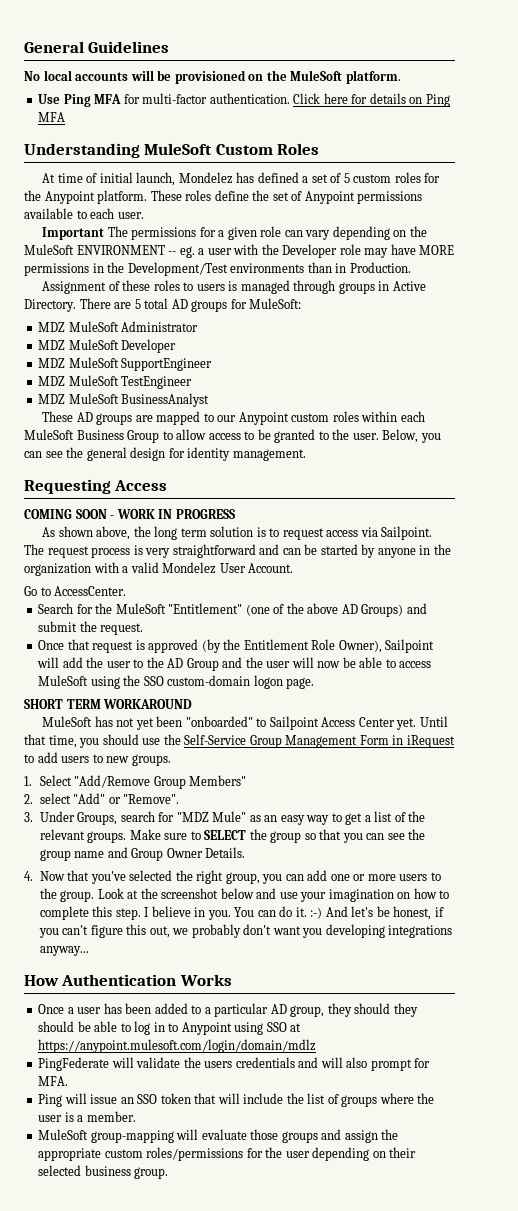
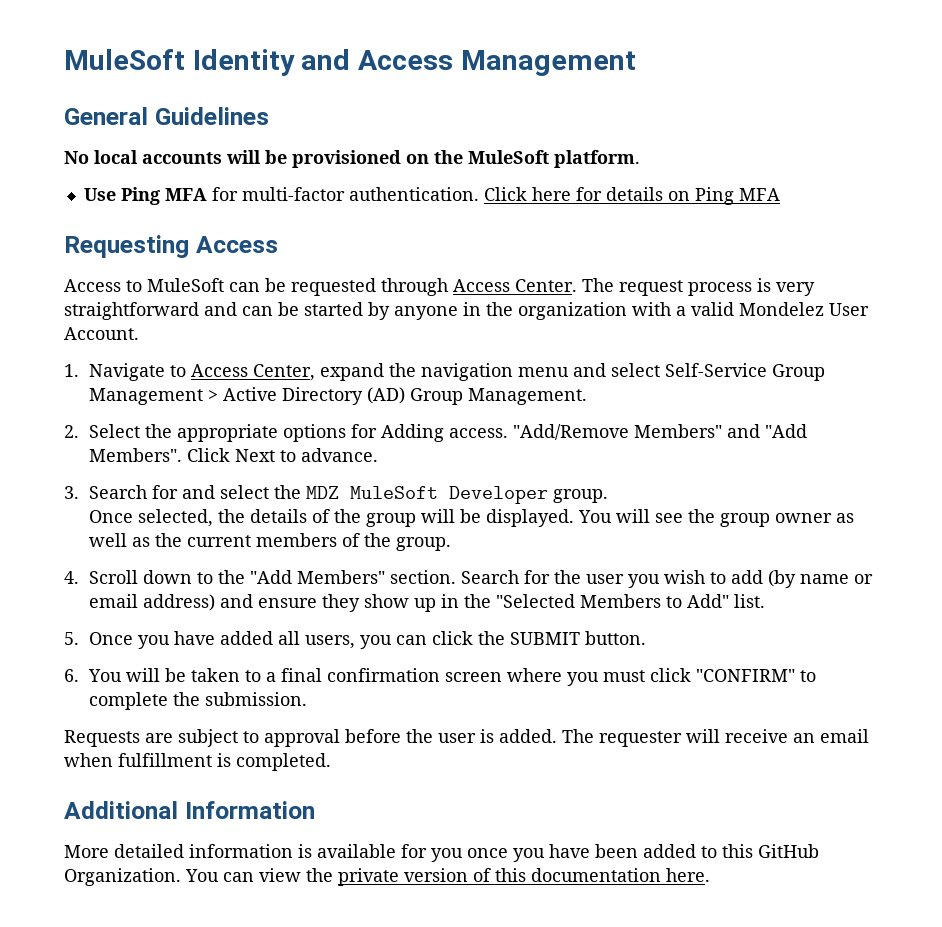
+ MuleSoft Identity and Access Management
- Understanding MuleSoft Custom Roles
- At time of initial launch, Mondelez has defined a set of 5 custom roles for the Anypoint platform. These roles define the set of Anypoint permissions available to each user.
- Important The permissions for a given role can vary depending on the MuleSoft ENVIRONMENT -- eg. a user with the Developer role may have MORE permissions in the Development/Test environments than in Production.
- Assignment of these roles to users is managed through groups in Active Directory. There are 5 total AD groups for MuleSoft:
- MDZ MuleSoft Administrator
- MDZ MuleSoft Developer
- MDZ MuleSoft SupportEngineer
- MDZ MuleSoft TestEngineer
- MDZ MuleSoft BusinessAnalyst
- These AD groups are mapped to our Anypoint custom roles within each MuleSoft Business Group to allow access to be granted to the user. Below, you can see the general design for identity management.
  Requesting Access
- COMING SOON - WORK IN PROGRESS
- As shown above, the long term solution is to request access via Sailpoint.
+ Access to MuleSoft can be requested through Access Center.
- Go to AccessCenter.
- Search for the MuleSoft "Entitlement" (one of the above AD Groups) and submit the request.
- Once that request is approved (by the Entitlement Role Owner), Sailpoint will add the user to the AD Group and the user will now be able to access MuleSoft using the SSO custom-domain logon page.
- SHORT TERM WORKAROUND
- MuleSoft has not yet been "onboarded" to Sailpoint Access Center yet. Until that time, you should use the Self-Service Group Management Form in iRequest to add users to new groups.
- 1. Select "Add/Remove Group Members"
- 2. select "Add" or "Remove".
- 3. Under Groups, search for "MDZ Mule" as an easy way to get a list of the relevant groups. Make sure to SELECT the group so that you can see the group name and Group Owner Details.
- 4. Now that you've selected the right group, you can add one or more users to the group. Look at the screenshot below and use your imagination on how to complete this step. I believe in you. You can do it. :-) And let's be honest, if you can't figure this out, we probably don't want you developing integrations anyway...
- How Authentication Works
- Once a user has been added to a particular AD group, they should they should be able to log in to Anypoint using SSO at https://anypoint.mulesoft.com/login/domain/mdlz
- PingFederate will validate the users credentials and will also prompt for MFA.
- Ping will issue an SSO token that will include the list of groups where the user is a member.
- MuleSoft group-mapping will evaluate those groups and assign the appropriate custom roles/permissions for the user depending on their selected business group.
+ 1. Navigate to Access Center, expand the navigation menu and select Self-Service Group Management > Active Directory (AD) Group Management.
+ 2. Select the appropriate options for Adding access. "Add/Remove Members" and "Add Members". Click Next to advance.
+ 3. Search for and select the MDZ MuleSoft Developer group.
+ Once selected, the details of the group will be displayed. You will see the group owner as well as the current members of the group.
+ 4. Scroll down to the "Add Members" section. Search for the user you wish to add (by name or email address) and ensure they show up in the "Selected Members to Add" list.
+ 5. Once you have added all users, you can click the SUBMIT button.
+ 6. You will be taken to a final confirmation screen where you must click "CONFIRM" to complete the submission.
+ Requests are subject to approval before the user is added. The requester will receive an email when fulfillment is completed.
+ Additional Information
+ More detailed information is available for you once you have been added to this GitHub Organization. You can view the private version of this documentation here.

